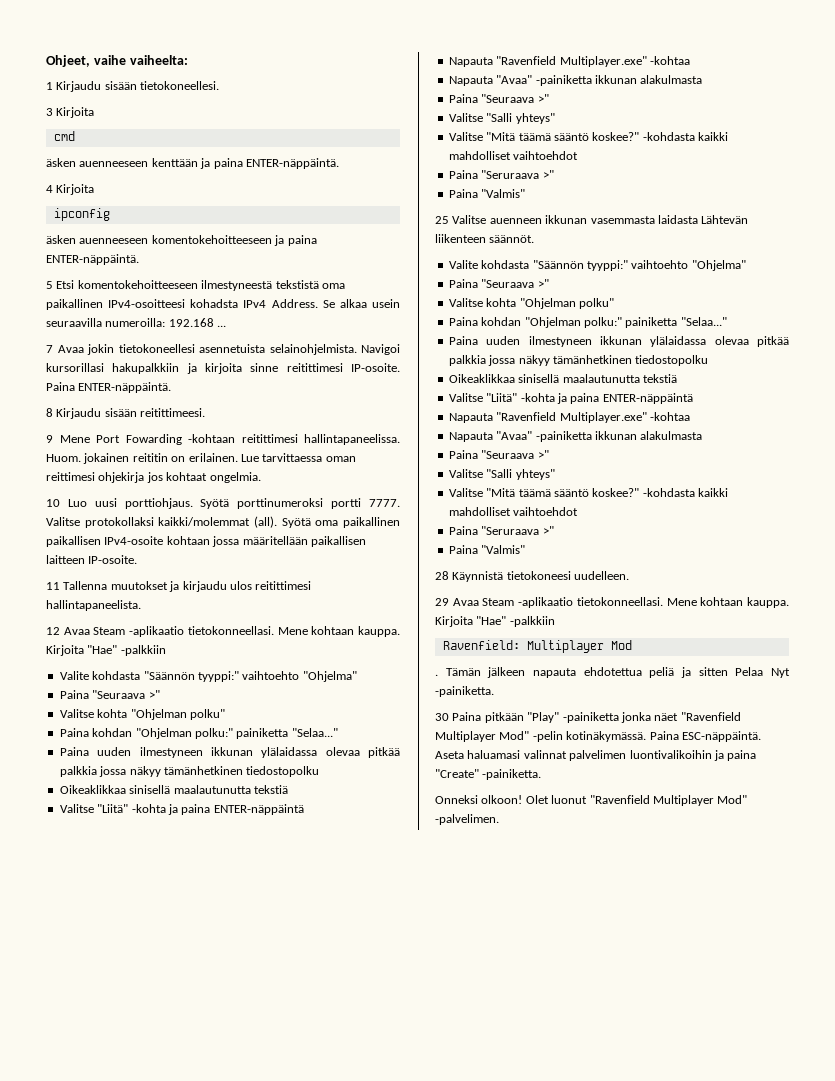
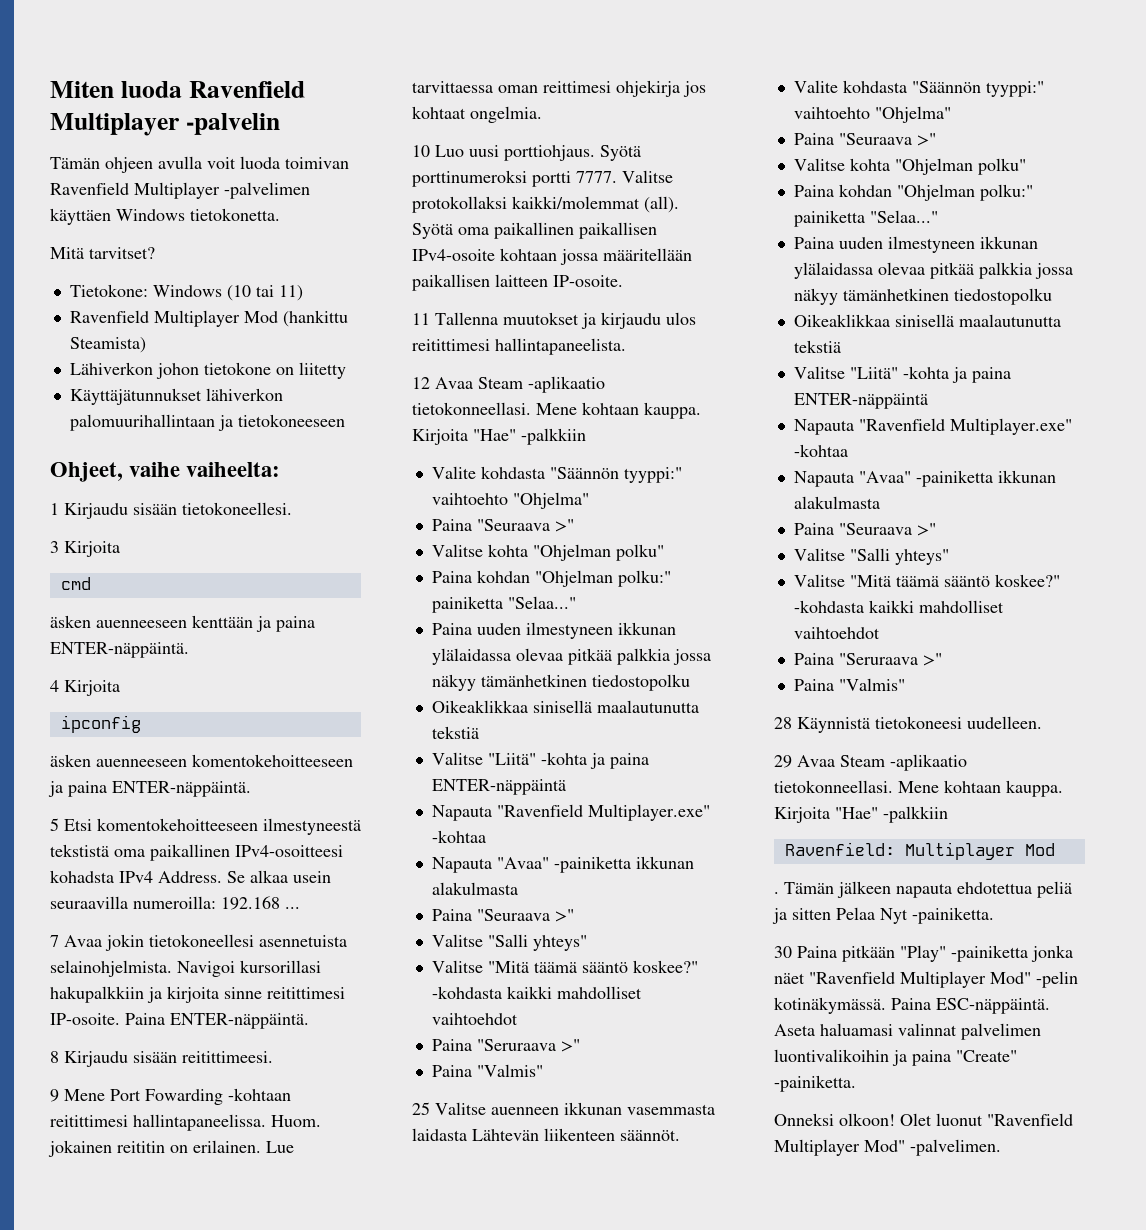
+ Miten luoda Ravenfield Multiplayer -palvelin
+ Tämän ohjeen avulla voit luoda toimivan Ravenfield Multiplayer -palvelimen käyttäen Windows tietokonetta.
+ Mitä tarvitset?
+ Tietokone: Windows (10 tai 11)
+ Ravenfield Multiplayer Mod (hankittu Steamista)
+ Lähiverkon johon tietokone on liitetty
+ Käyttäjätunnukset lähiverkon palomuurihallintaan ja tietokoneeseen

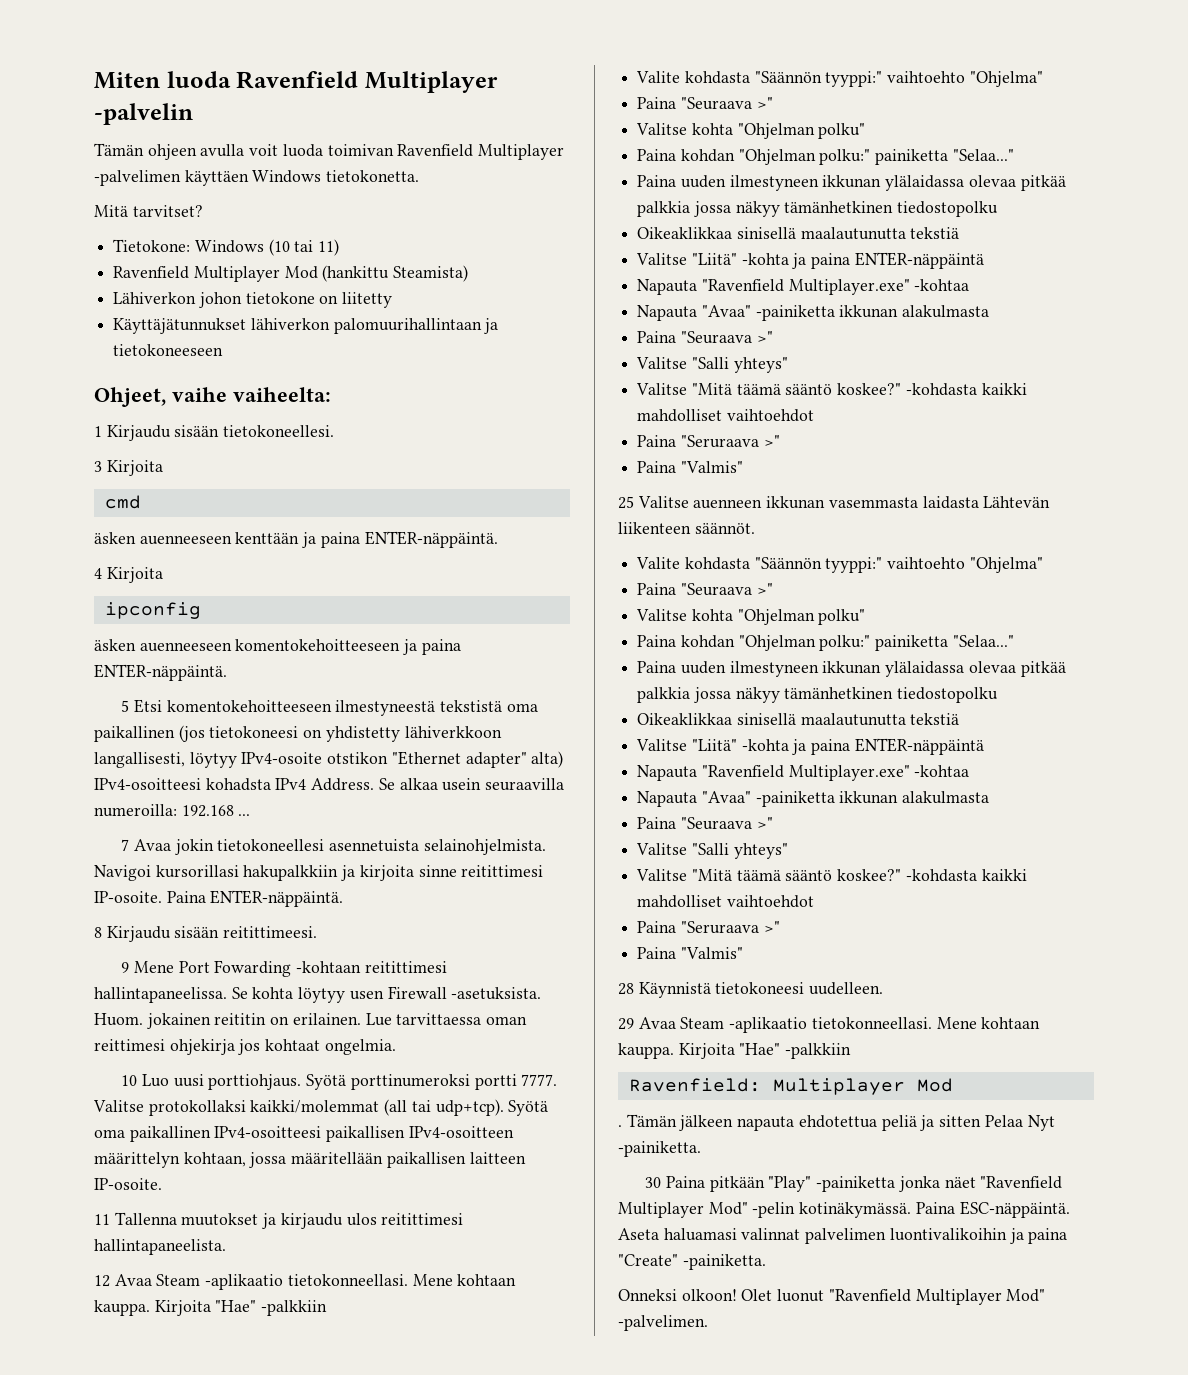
- 5 Etsi komentokehoitteeseen ilmestyneestä tekstistä oma paikallinen IPv4-osoitteesi kohadsta IPv4 Address.
+ 5 Etsi komentokehoitteeseen ilmestyneestä tekstistä oma paikallinen (jos tietokoneesi on yhdistetty lähiverkkoon langallisesti, löytyy IPv4-osoite otstikon "Ethernet adapter" alta) IPv4-osoitteesi kohadsta IPv4 Address.
+ Se kohta löytyy usen Firewall -asetuksista.
- Valitse protokollaksi kaikki/molemmat (all). Syötä oma paikallinen paikallisen IPv4-osoite kohtaan jossa määritellään paikallisen laitteen IP-osoite.
+ Valitse protokollaksi kaikki/molemmat (all tai udp+tcp). Syötä oma paikallinen IPv4-osoitteesi paikallisen IPv4-osoitteen määrittelyn kohtaan, jossa määritellään paikallisen laitteen IP-osoite.

